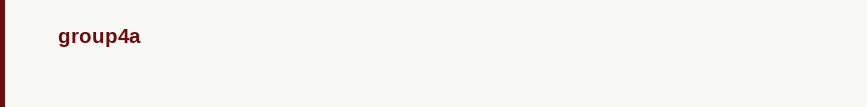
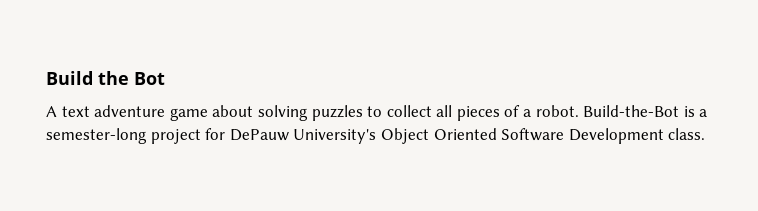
- group4a
+ Build the Bot
+ A text adventure game about solving puzzles to collect all pieces of a robot. Build-the-Bot is a semester-long project for DePauw University's Object Oriented Software Development class.

